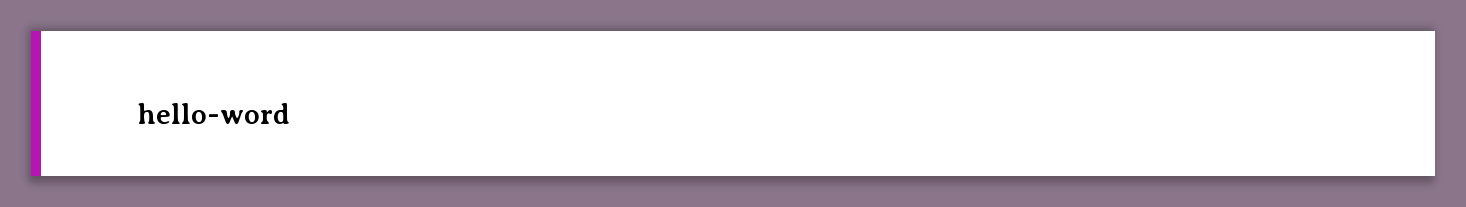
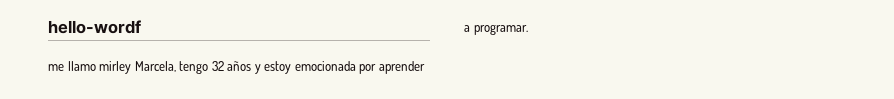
- hello-word
+ hello-wordf
+ me llamo mirley Marcela, tengo 32 años y estoy emocionada por aprender a programar.

